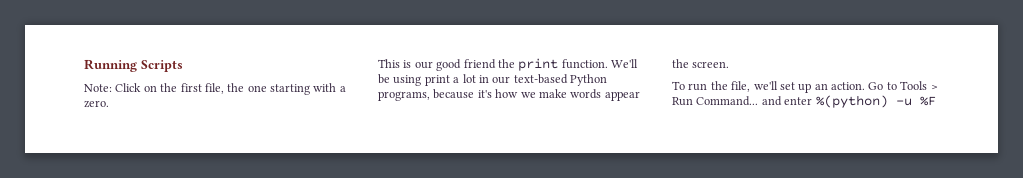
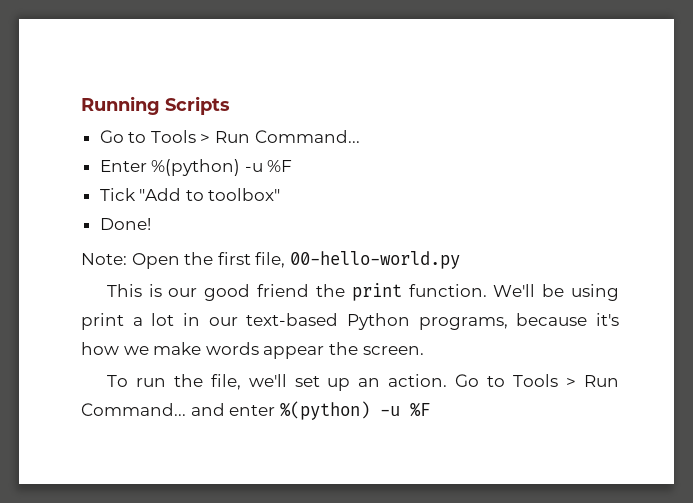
  Running Scripts
+ Go to Tools > Run Command...
+ Enter %(python) -u %F
+ Tick "Add to toolbox"
+ Done!
- Note: Click on the first file, the one starting with a zero.
+ Note: Open the first file, 00-hello-world.py

